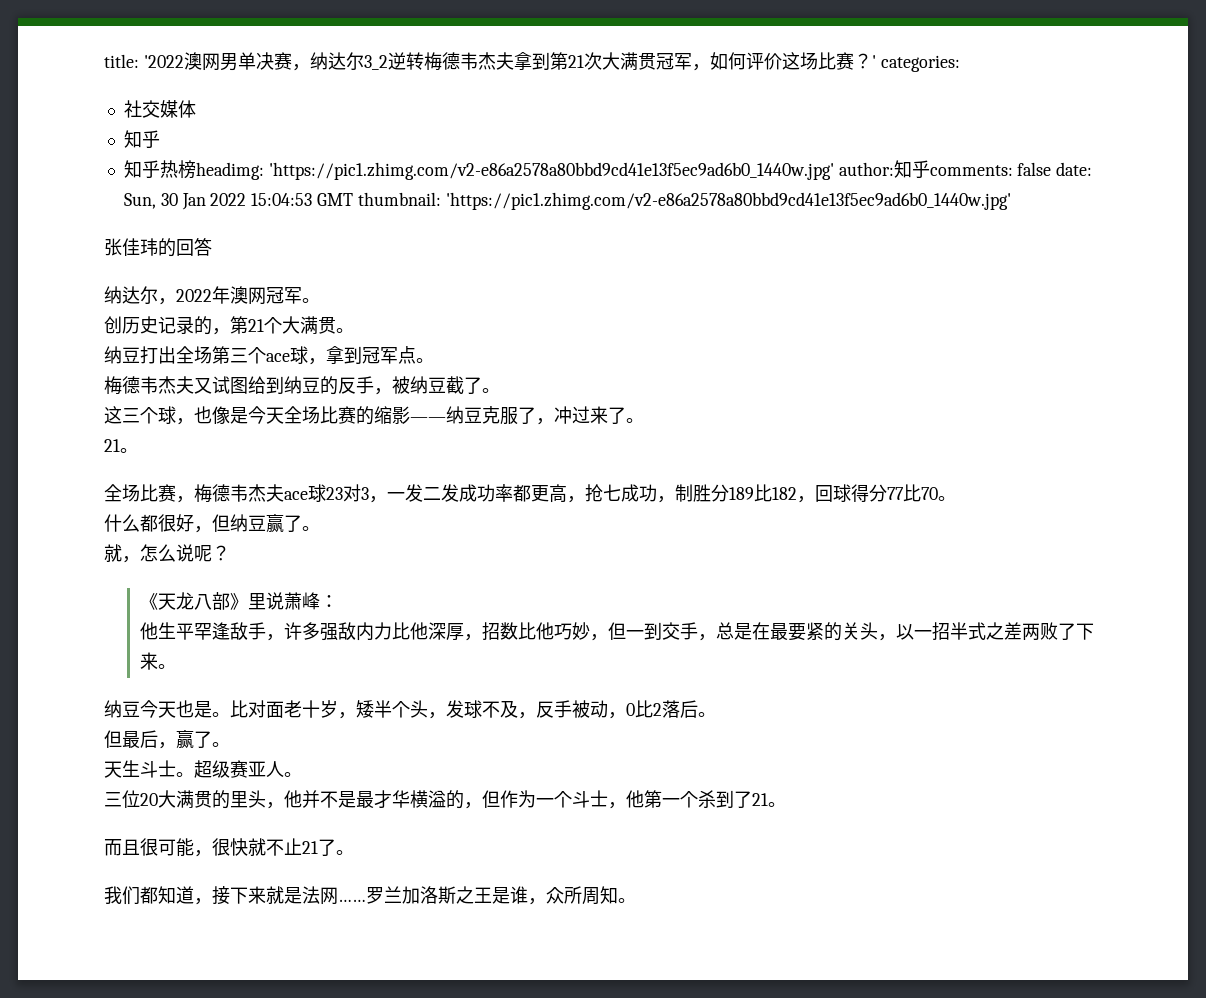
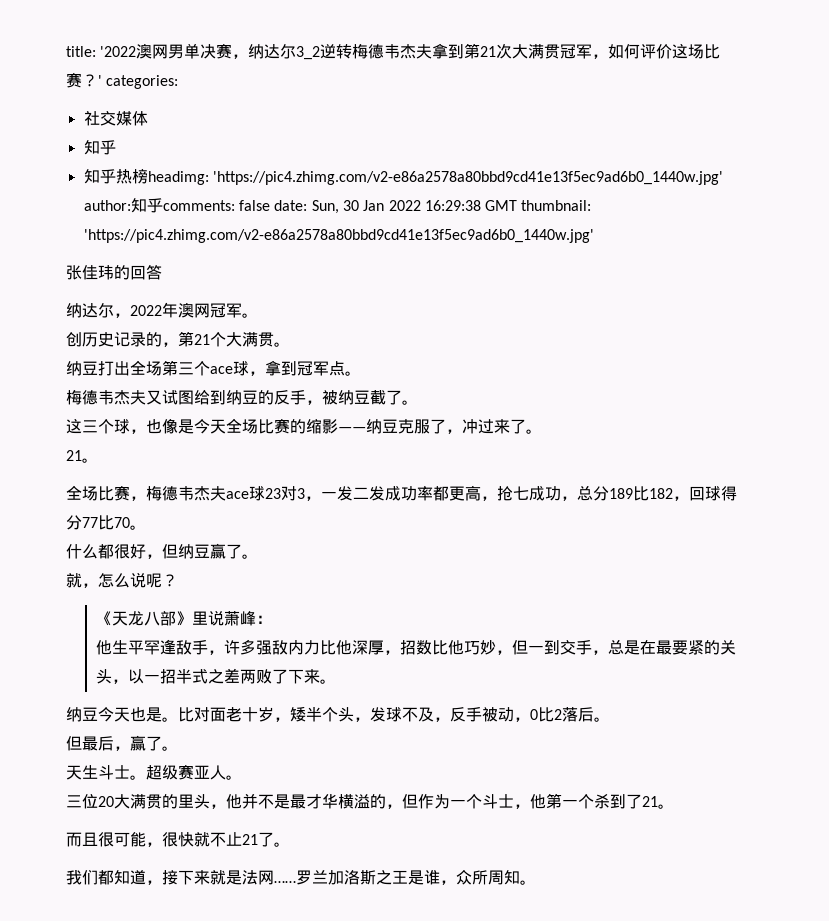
- 知乎热榜headimg: 'https://pic1.zhimg.com/v2-e86a2578a80bbd9cd41e13f5ec9ad6b0_1440w.jpg' author:知乎comments: false date: Sun, 30 Jan 2022 15:04:53 GMT thumbnail: 'https://pic1.zhimg.com/v2-e86a2578a80bbd9cd41e13f5ec9ad6b0_1440w.jpg'
+ 知乎热榜headimg: 'https://pic4.zhimg.com/v2-e86a2578a80bbd9cd41e13f5ec9ad6b0_1440w.jpg' author:知乎comments: false date: Sun, 30 Jan 2022 16:29:38 GMT thumbnail: 'https://pic4.zhimg.com/v2-e86a2578a80bbd9cd41e13f5ec9ad6b0_1440w.jpg'
- 全场比赛，梅德韦杰夫ace球23对3，一发二发成功率都更高，抢七成功，制胜分189比182，回球得分77比70。
+ 全场比赛，梅德韦杰夫ace球23对3，一发二发成功率都更高，抢七成功，总分189比182，回球得分77比70。

